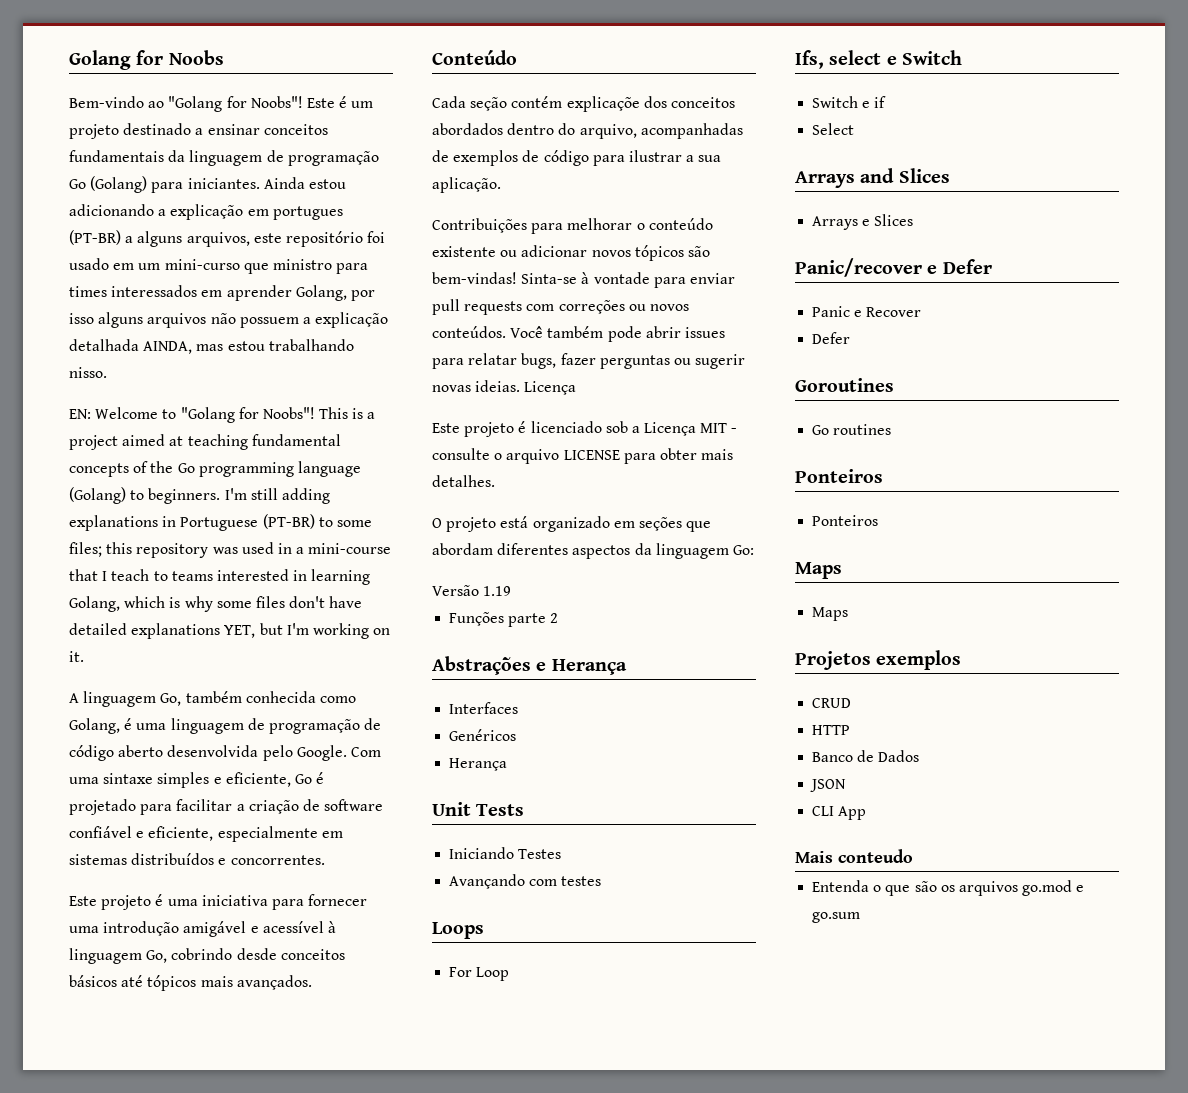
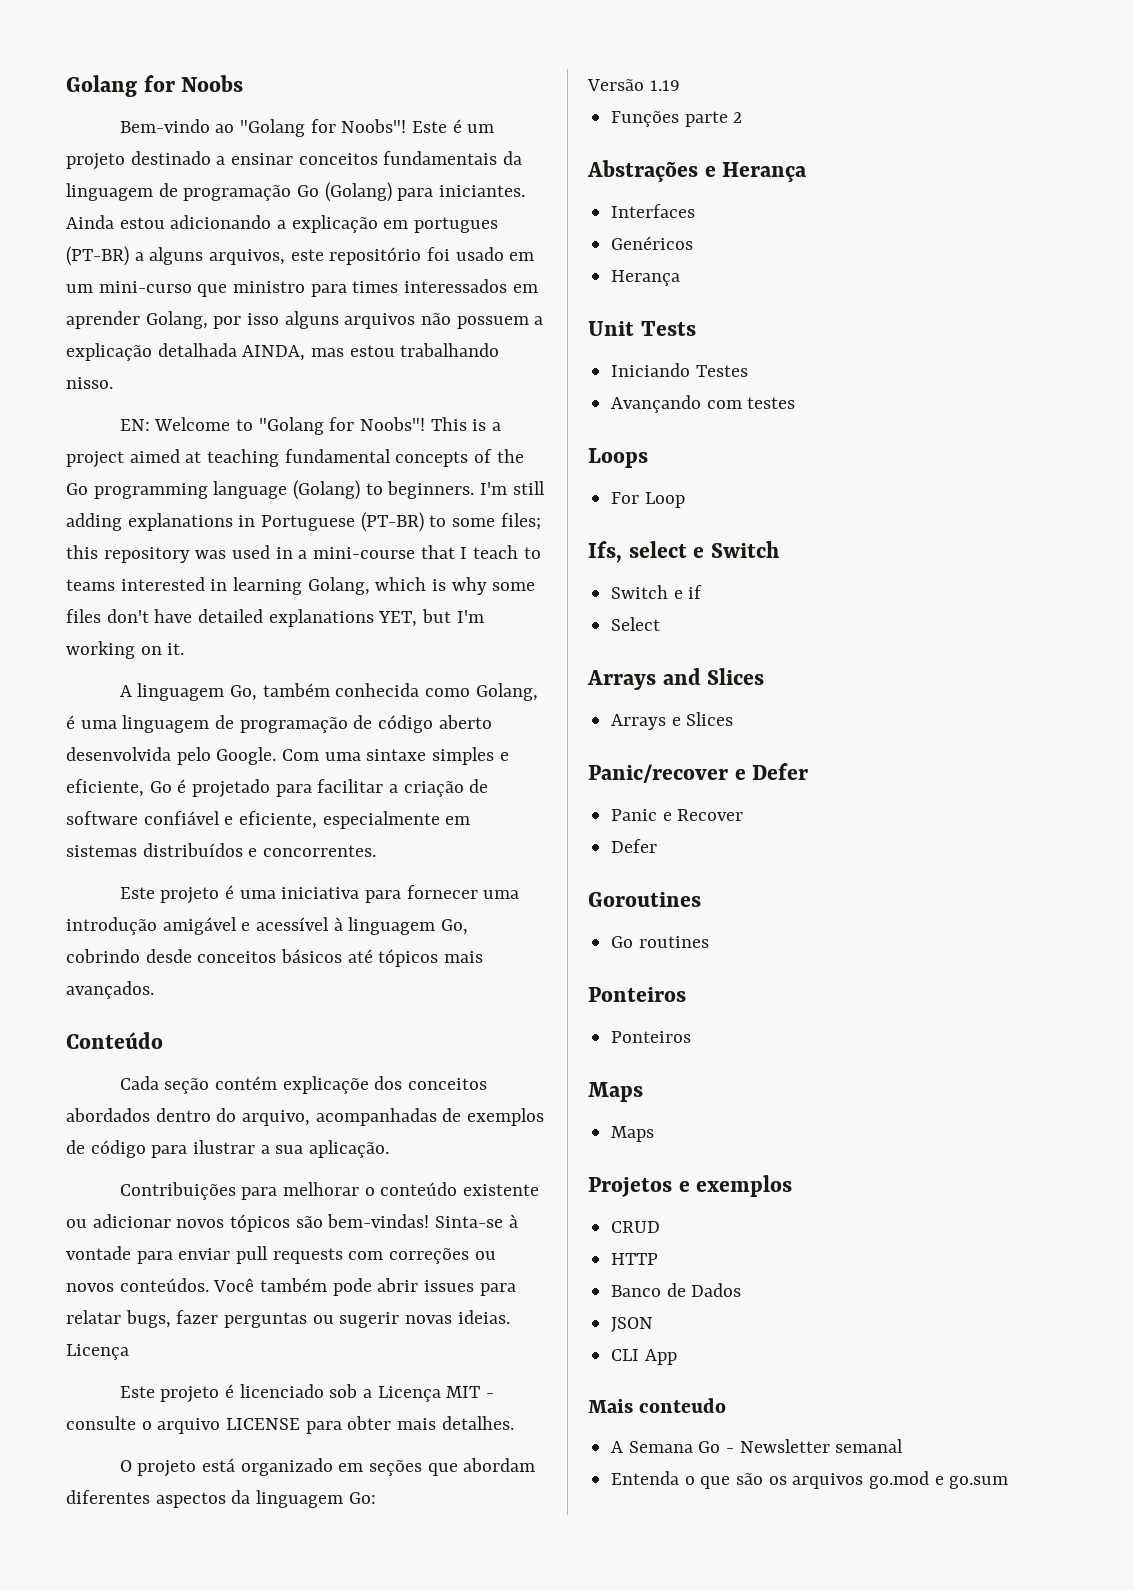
- Projetos exemplos
+ Projetos e exemplos
+ A Semana Go - Newsletter semanal

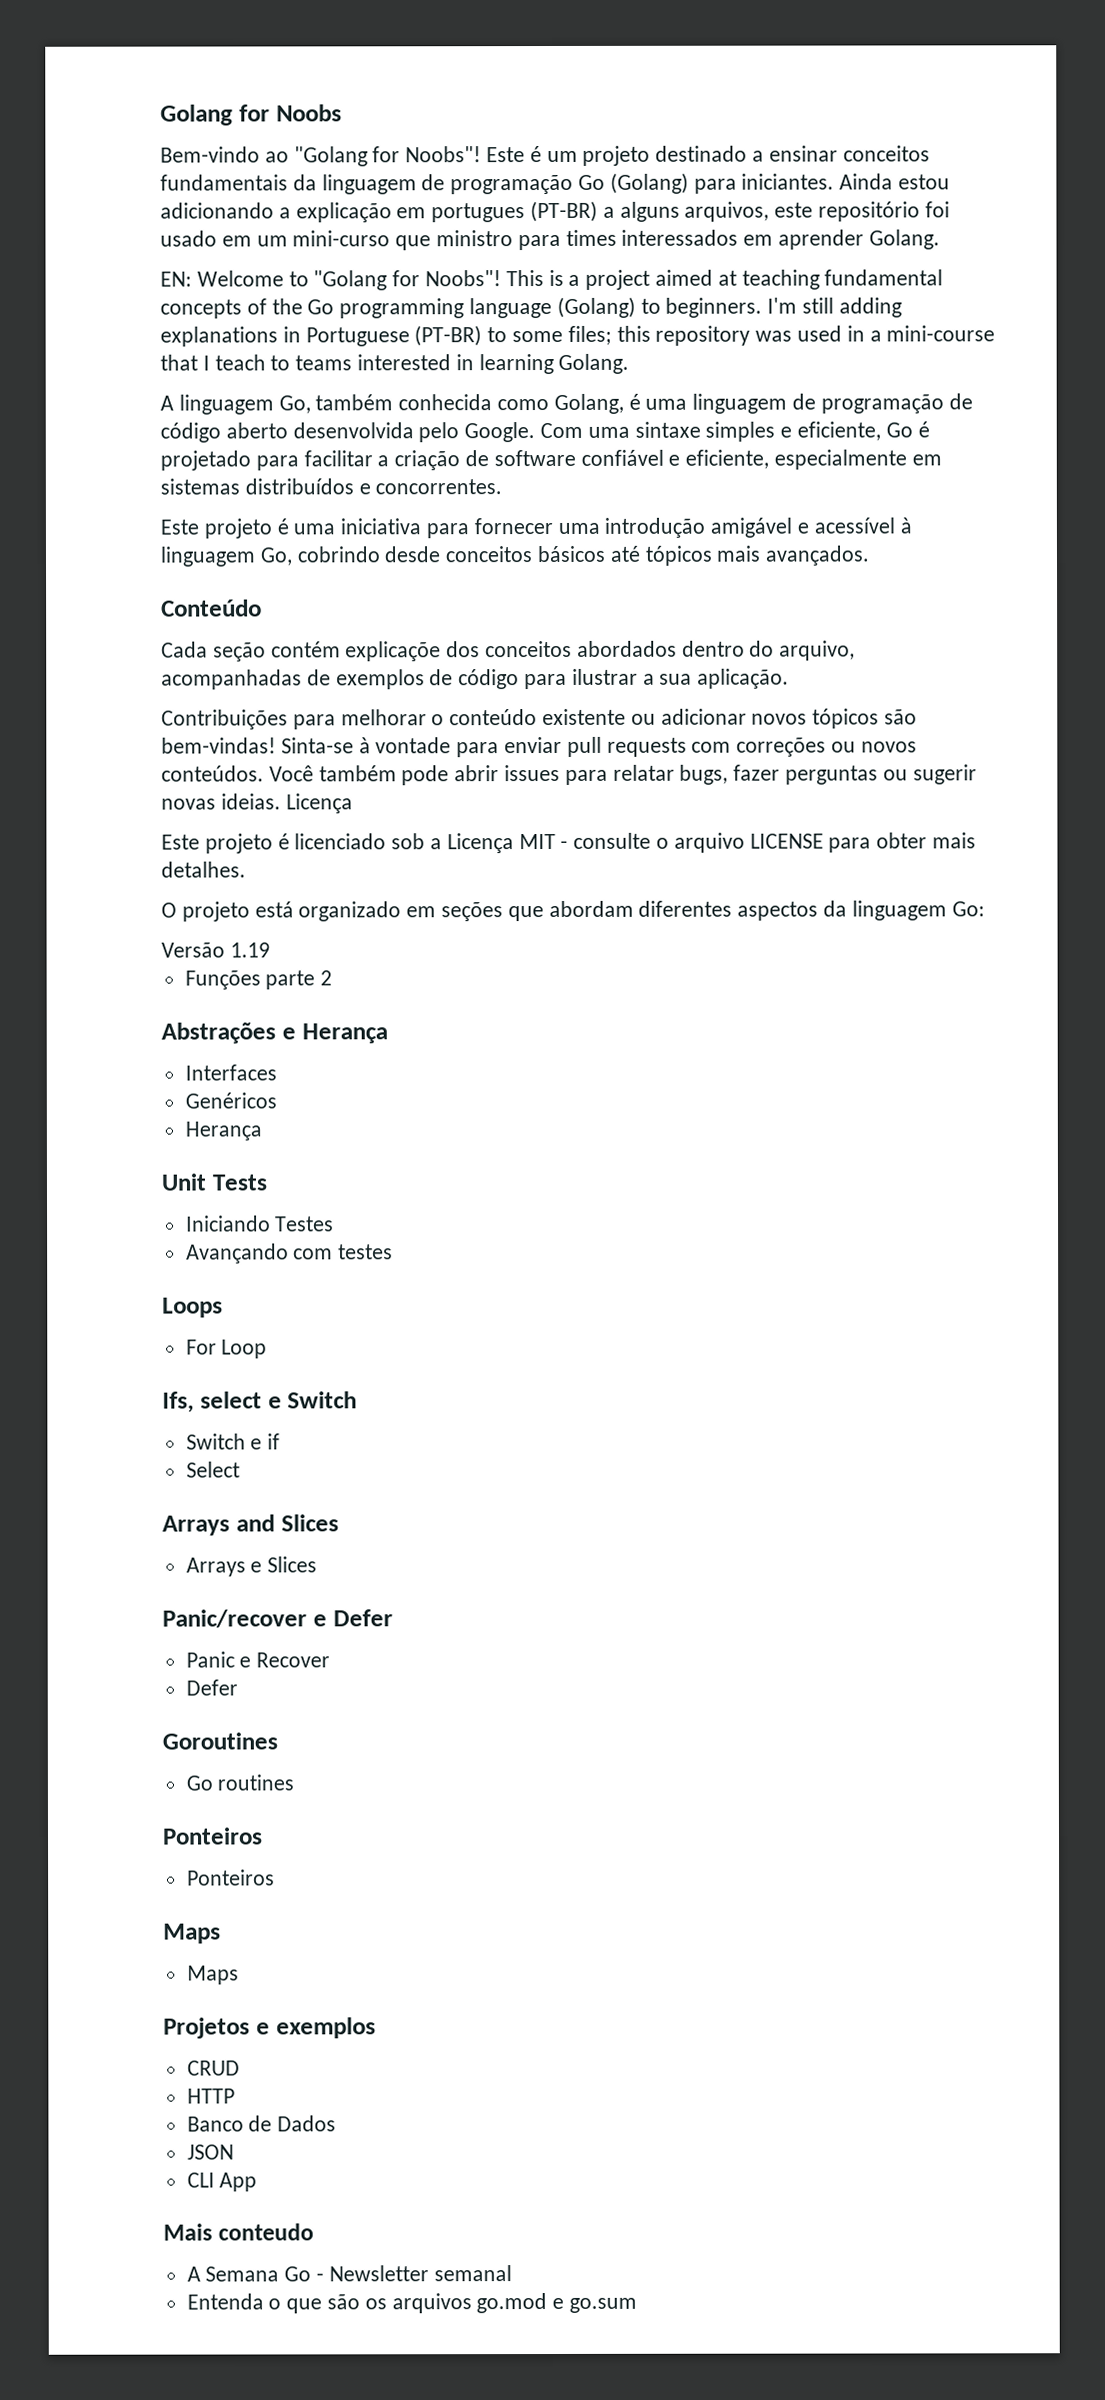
- Ainda estou adicionando a explicação em portugues (PT-BR) a alguns arquivos, este repositório foi usado em um mini-curso que ministro para times interessados em aprender Golang, por isso alguns arquivos não possuem a explicação detalhada AINDA, mas estou trabalhando nisso.
+ Ainda estou adicionando a explicação em portugues (PT-BR) a alguns arquivos, este repositório foi usado em um mini-curso que ministro para times interessados em aprender Golang.
- I'm still adding explanations in Portuguese (PT-BR) to some files; this repository was used in a mini-course that I teach to teams interested in learning Golang, which is why some files don't have detailed explanations YET, but I'm working on it.
+ I'm still adding explanations in Portuguese (PT-BR) to some files; this repository was used in a mini-course that I teach to teams interested in learning Golang.

